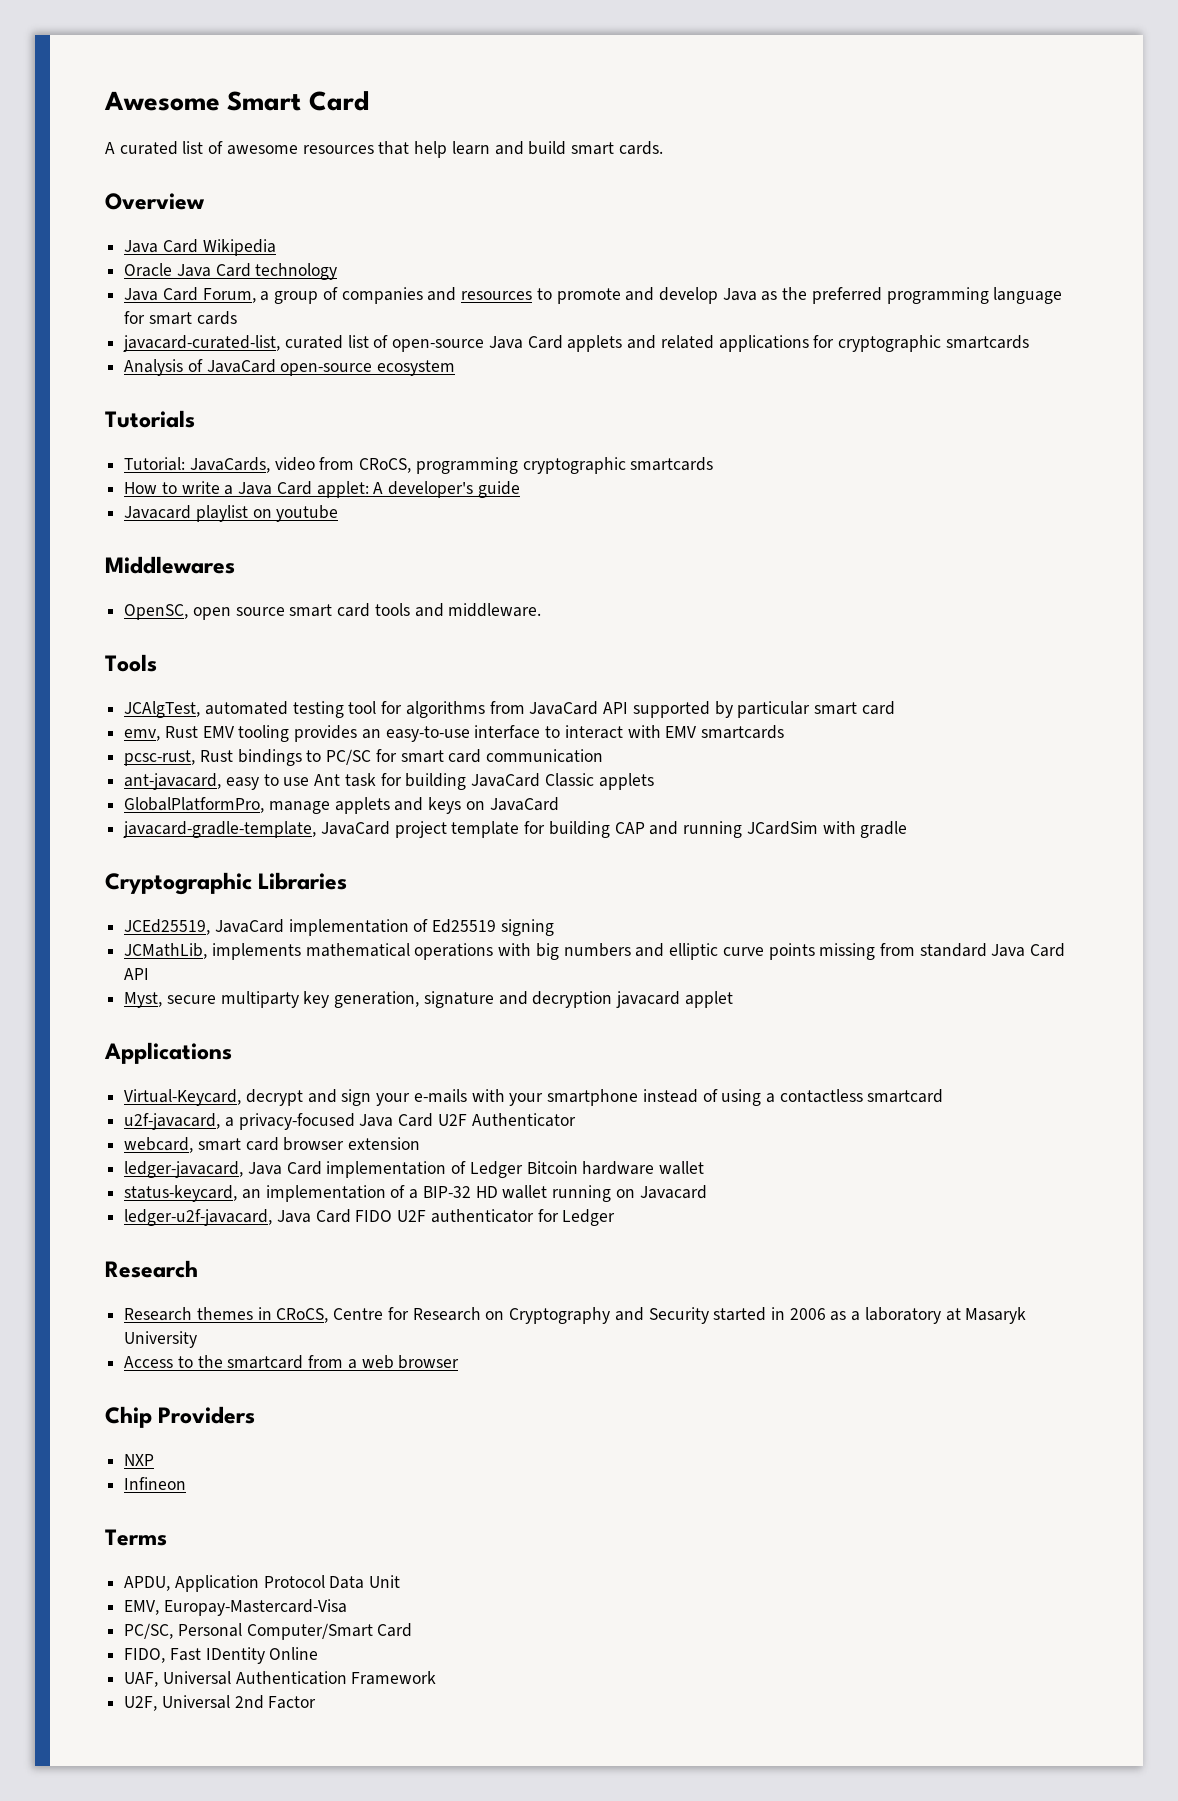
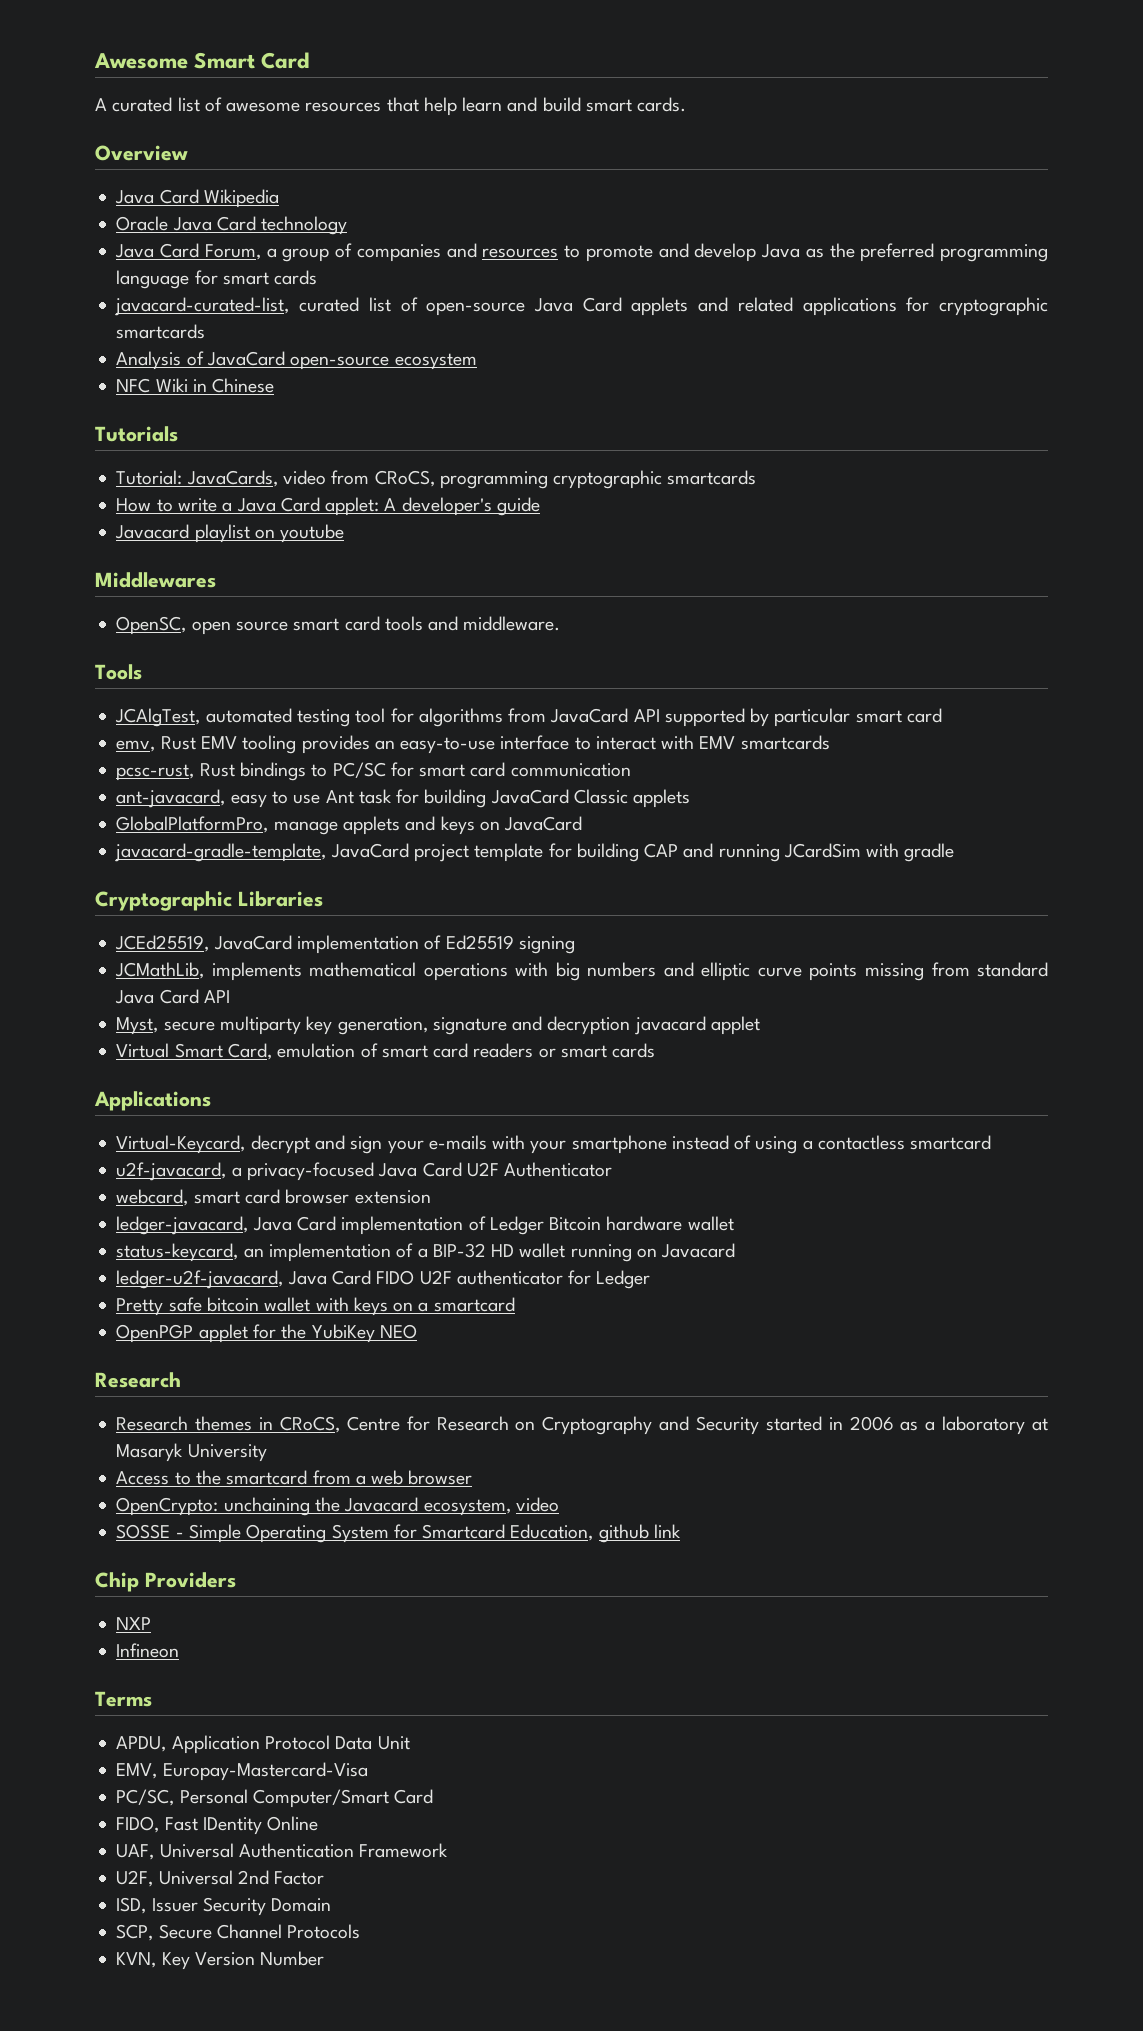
+ NFC Wiki in Chinese
+ Virtual Smart Card, emulation of smart card readers or smart cards
+ Pretty safe bitcoin wallet with keys on a smartcard
+ OpenPGP applet for the YubiKey NEO
+ OpenCrypto: unchaining the Javacard ecosystem, video
+ SOSSE - Simple Operating System for Smartcard Education, github link
+ ISD, Issuer Security Domain
+ SCP, Secure Channel Protocols
+ KVN, Key Version Number

